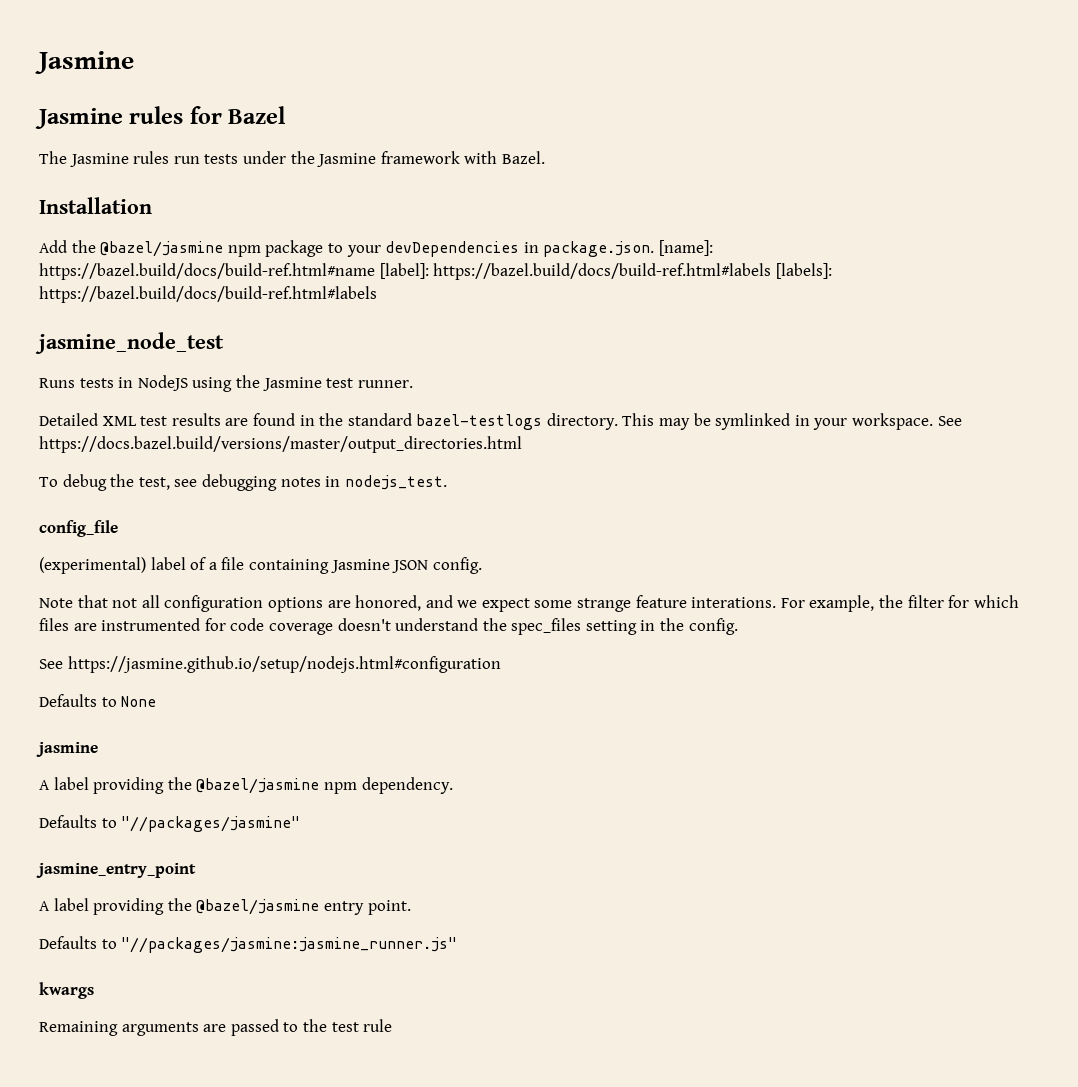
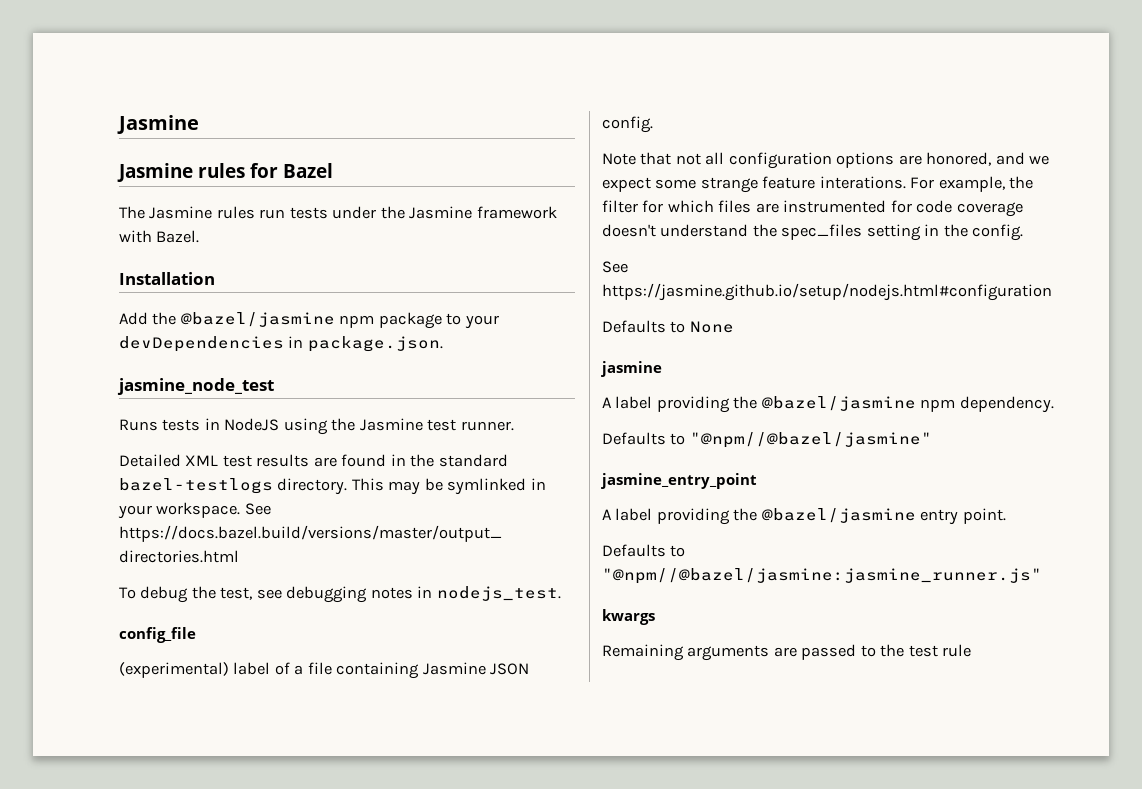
- Add the @bazel/jasmine npm package to your devDependencies in package.json. [name]: https://bazel.build/docs/build-ref.html#name [label]: https://bazel.build/docs/build-ref.html#labels [labels]: https://bazel.build/docs/build-ref.html#labels
+ Add the @bazel/jasmine npm package to your devDependencies in package.json.
- Defaults to "//packages/jasmine"
+ Defaults to "@npm//@bazel/jasmine"
- Defaults to "//packages/jasmine:jasmine_runner.js"
+ Defaults to "@npm//@bazel/jasmine:jasmine_runner.js"

